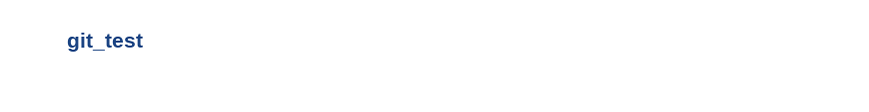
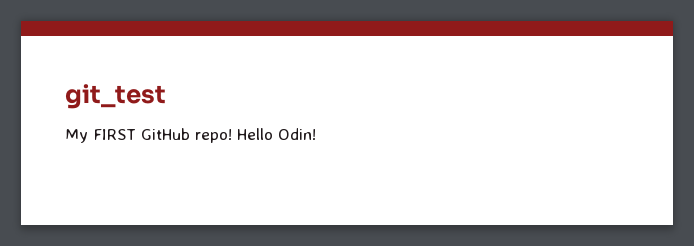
+ My FIRST GitHub repo! Hello Odin!

